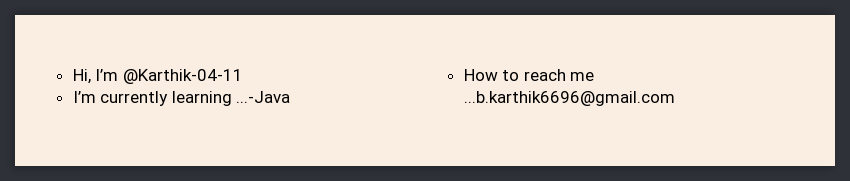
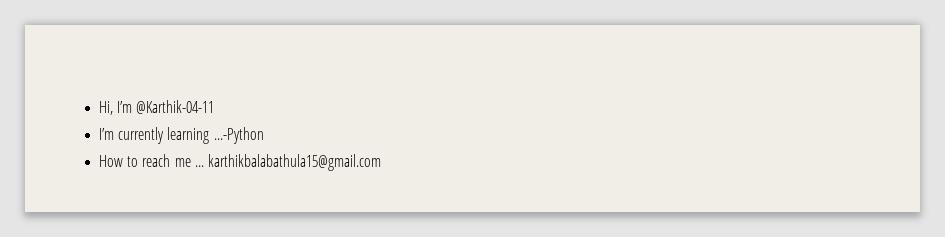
- I’m currently learning ...-Java
+ I’m currently learning ...-Python
- How to reach me ...b.karthik6696@gmail.com
+ How to reach me ... karthikbalabathula15@gmail.com

